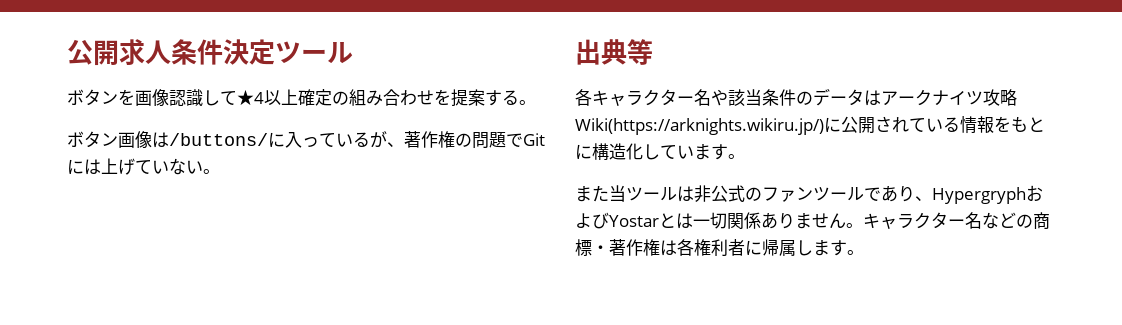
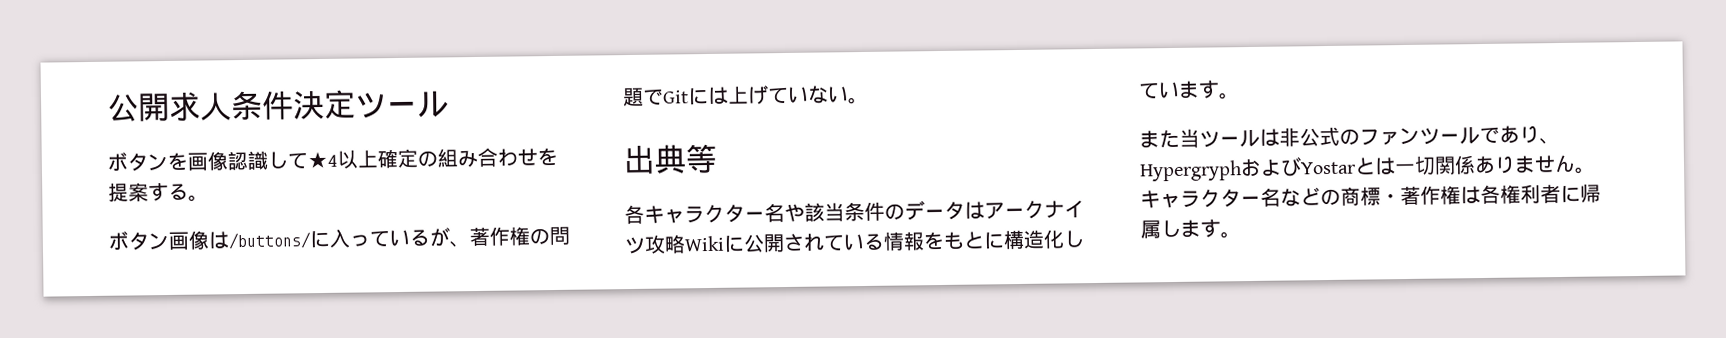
- 各キャラクター名や該当条件のデータはアークナイツ攻略Wiki(https://arknights.wikiru.jp/)に公開されている情報をもとに構造化しています。
+ 各キャラクター名や該当条件のデータはアークナイツ攻略Wikiに公開されている情報をもとに構造化しています。

